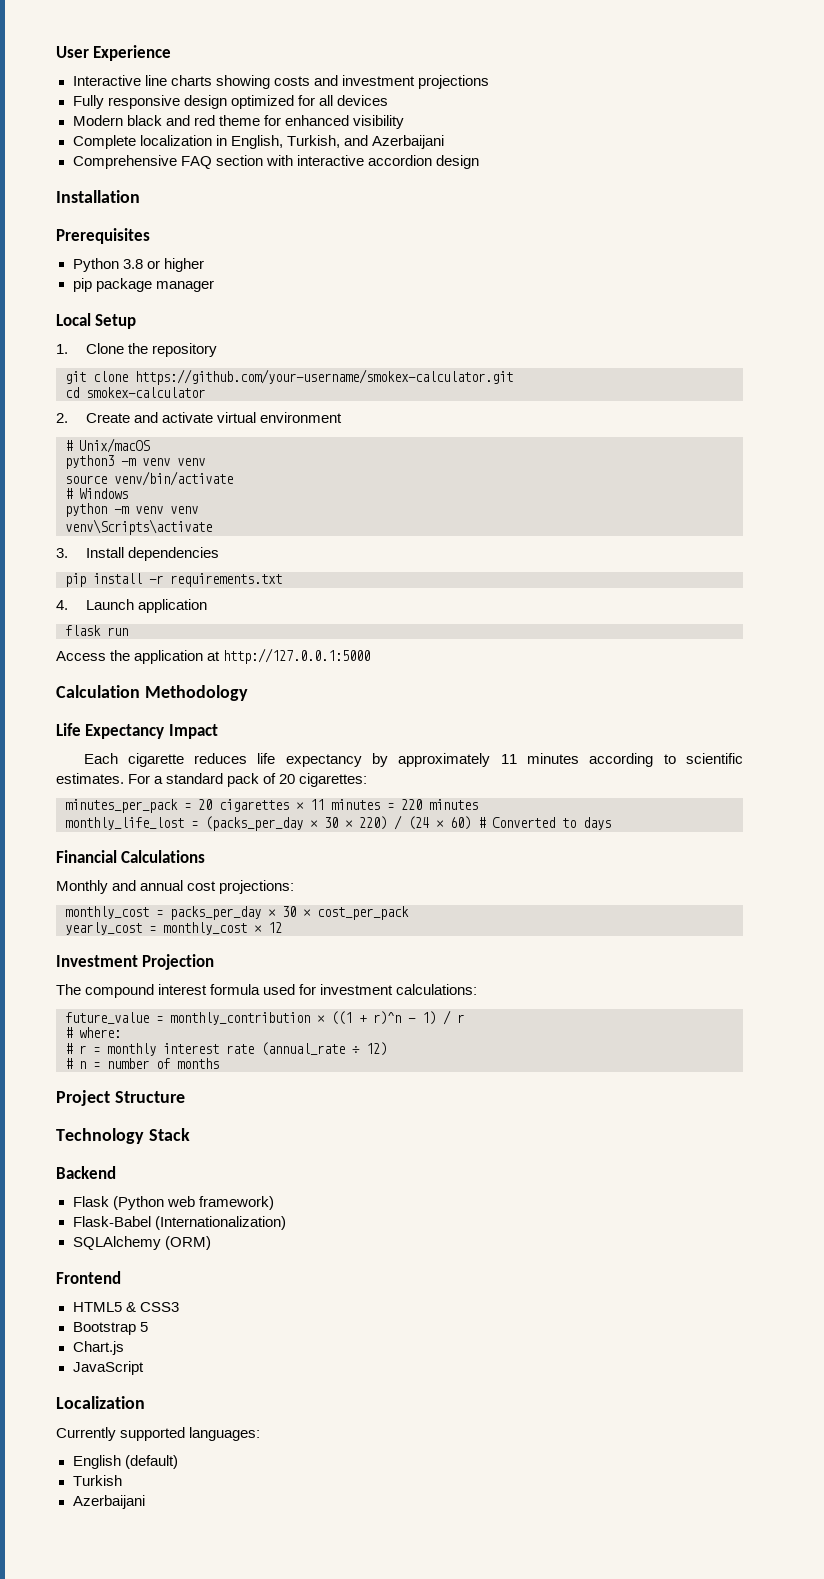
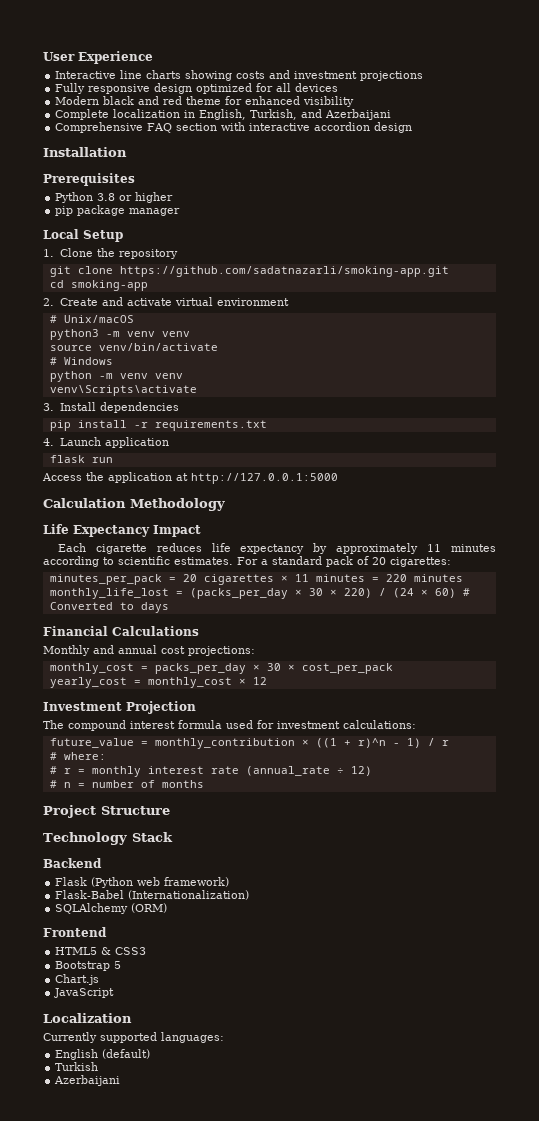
- git clone https://github.com/your-username/smokex-calculator.git
+ git clone https://github.com/sadatnazarli/smoking-app.git
- cd smokex-calculator
+ cd smoking-app

